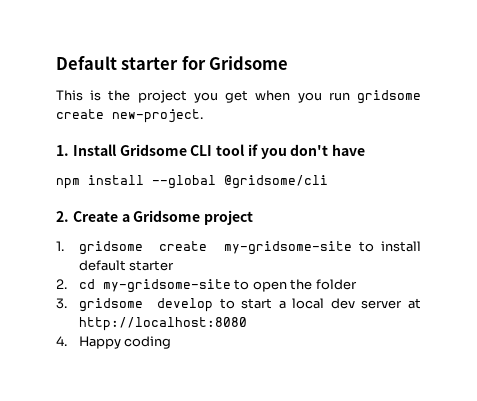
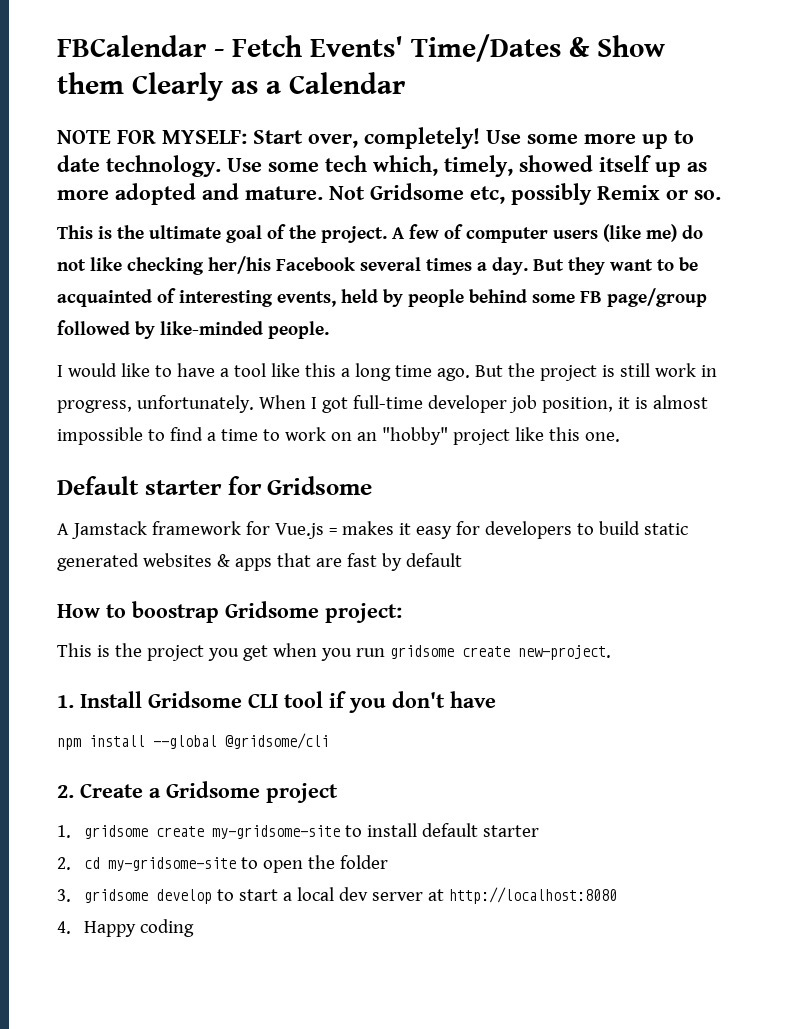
+ FBCalendar - Fetch Events' Time/Dates & Show them Clearly as a Calendar
+ NOTE FOR MYSELF: Start over, completely! Use some more up to date technology. Use some tech which, timely, showed itself up as more adopted and mature. Not Gridsome etc, possibly Remix or so.
+ This is the ultimate goal of the project. A few of computer users (like me) do not like checking her/his Facebook several times a day. But they want to be acquainted of interesting events, held by people behind some FB page/group followed by like-minded people.
+ I would like to have a tool like this a long time ago. But the project is still work in progress, unfortunately. When I got full-time developer job position, it is almost impossible to find a time to work on an "hobby" project like this one.
  Default starter for Gridsome
+ A Jamstack framework for Vue.js = makes it easy for developers to build static generated websites & apps that are fast by default
+ How to boostrap Gridsome project:

